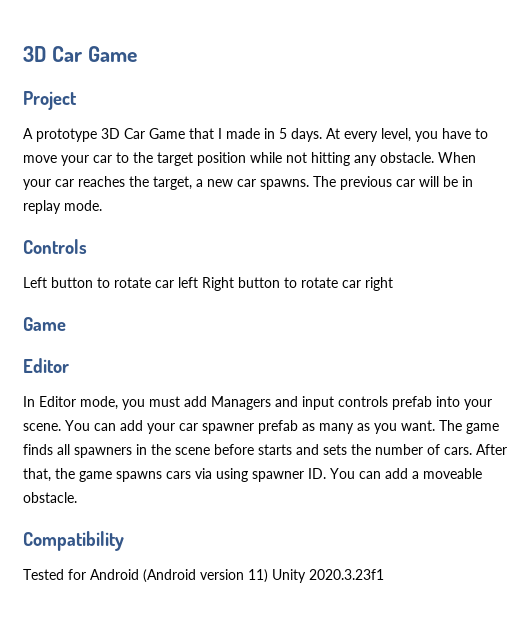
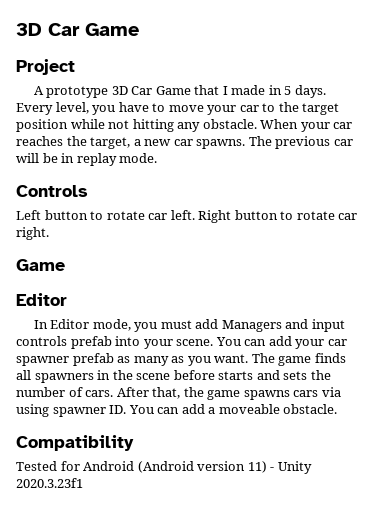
- At every level, you have to move your car to the target position while not hitting any obstacle.
+ Every level, you have to move your car to the target position while not hitting any obstacle.
- Left button to rotate car left Right button to rotate car right
+ Left button to rotate car left. Right button to rotate car right.
- Tested for Android (Android version 11) Unity 2020.3.23f1
+ Tested for Android (Android version 11) - Unity 2020.3.23f1

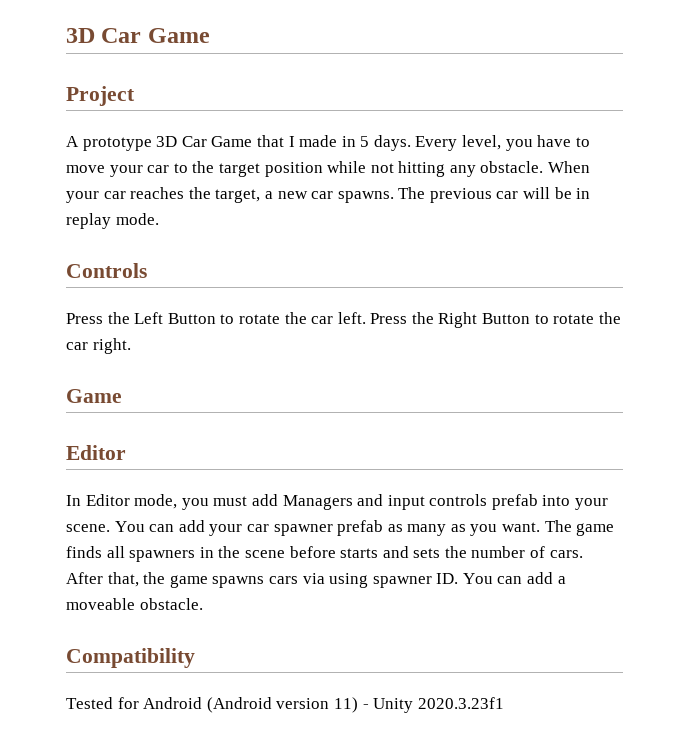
- Left button to rotate car left.
+ Press the Left Button to rotate the car left.
- Right button to rotate car right.
+ Press the Right Button to rotate the car right.

